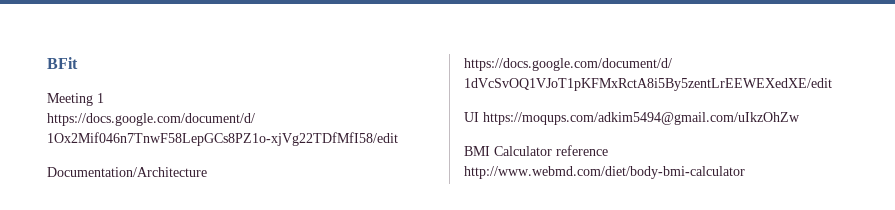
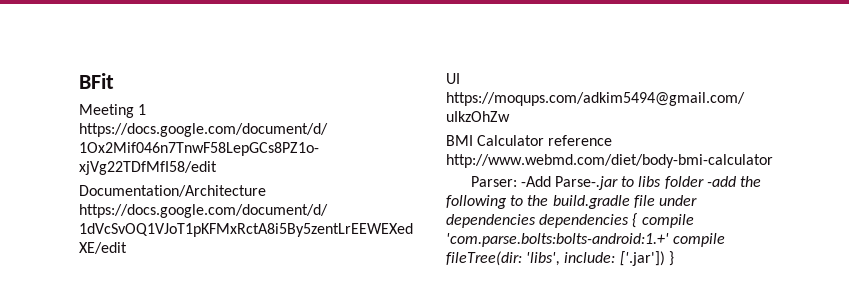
+ Parser: -Add Parse-.jar to libs folder -add the following to the build.gradle file under dependencies dependencies { compile 'com.parse.bolts:bolts-android:1.+' compile fileTree(dir: 'libs', include: ['.jar']) }

